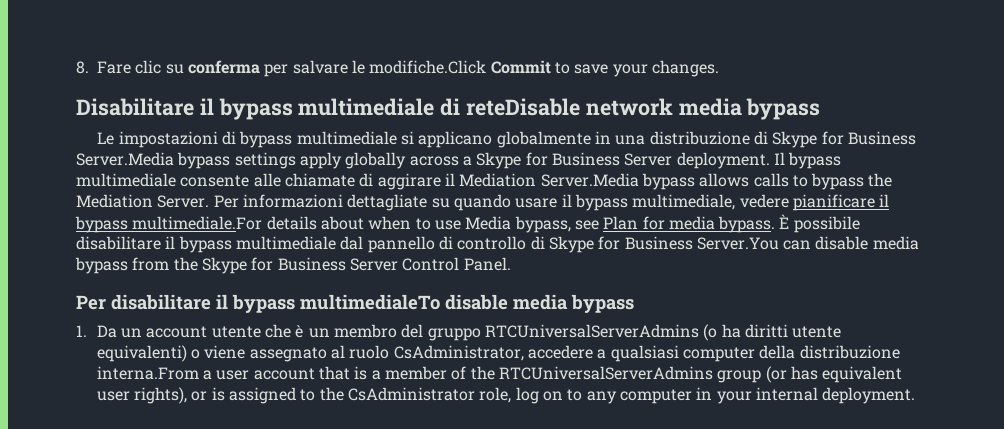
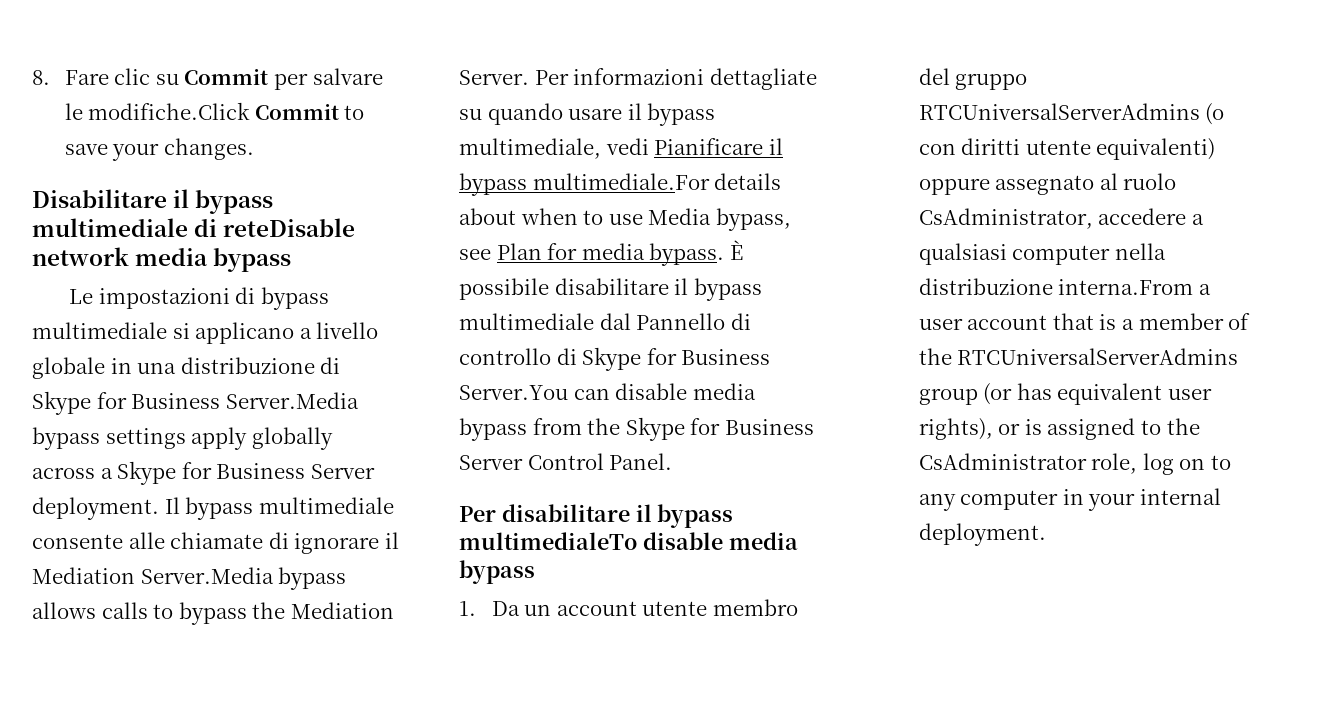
- 8. Fare clic su conferma per salvare le modifiche.Click Commit to save your changes.
+ 8. Fare clic su Commit per salvare le modifiche.Click Commit to save your changes.
- Le impostazioni di bypass multimediale si applicano globalmente in una distribuzione di Skype for Business Server.Media bypass settings apply globally across a Skype for Business Server deployment.
+ Le impostazioni di bypass multimediale si applicano a livello globale in una distribuzione di Skype for Business Server.Media bypass settings apply globally across a Skype for Business Server deployment.
- Il bypass multimediale consente alle chiamate di aggirare il Mediation Server.Media bypass allows calls to bypass the Mediation Server.
+ Il bypass multimediale consente alle chiamate di ignorare il Mediation Server.Media bypass allows calls to bypass the Mediation Server.
- Per informazioni dettagliate su quando usare il bypass multimediale, vedere pianificare il bypass multimediale.For details about when to use Media bypass, see Plan for media bypass.
+ Per informazioni dettagliate su quando usare il bypass multimediale, vedi Pianificare il bypass multimediale.For details about when to use Media bypass, see Plan for media bypass.
- È possibile disabilitare il bypass multimediale dal pannello di controllo di Skype for Business Server.You can disable media bypass from the Skype for Business Server Control Panel.
+ È possibile disabilitare il bypass multimediale dal Pannello di controllo di Skype for Business Server.You can disable media bypass from the Skype for Business Server Control Panel.
- 1. Da un account utente che è un membro del gruppo RTCUniversalServerAdmins (o ha diritti utente equivalenti) o viene assegnato al ruolo CsAdministrator, accedere a qualsiasi computer della distribuzione interna.From a user account that is a member of the RTCUniversalServerAdmins group (or has equivalent user rights), or is assigned to the CsAdministrator role, log on to any computer in your internal deployment.
+ 1. Da un account utente membro del gruppo RTCUniversalServerAdmins (o con diritti utente equivalenti) oppure assegnato al ruolo CsAdministrator, accedere a qualsiasi computer nella distribuzione interna.From a user account that is a member of the RTCUniversalServerAdmins group (or has equivalent user rights), or is assigned to the CsAdministrator role, log on to any computer in your internal deployment.

